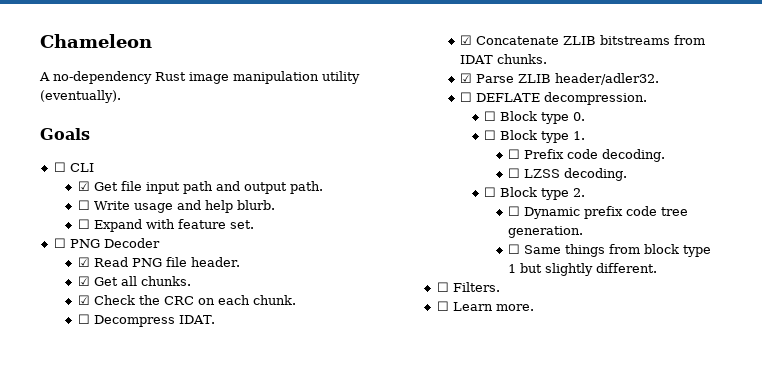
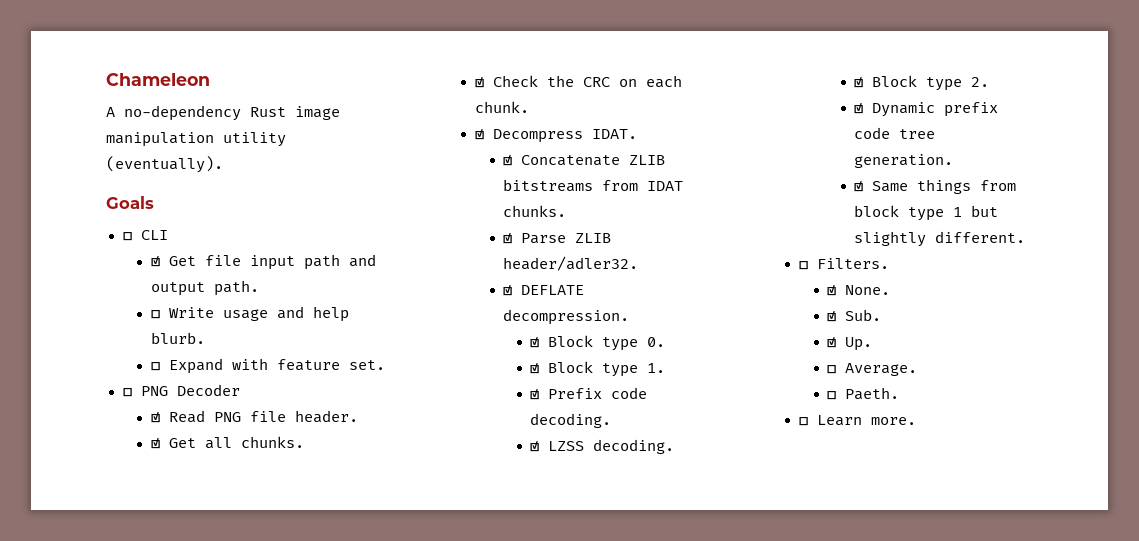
- ☐ Decompress IDAT.
+ ☑ Decompress IDAT.
- ☐ DEFLATE decompression.
+ ☑ DEFLATE decompression.
- ☐ Block type 0.
+ ☑ Block type 0.
- ☐ Block type 1.
+ ☑ Block type 1.
- ☐ Prefix code decoding.
+ ☑ Prefix code decoding.
- ☐ LZSS decoding.
+ ☑ LZSS decoding.
- ☐ Block type 2.
+ ☑ Block type 2.
- ☐ Dynamic prefix code tree generation.
+ ☑ Dynamic prefix code tree generation.
- ☐ Same things from block type 1 but slightly different.
+ ☑ Same things from block type 1 but slightly different.
+ ☑ None.
+ ☑ Sub.
+ ☑ Up.
+ ☐ Average.
+ ☐ Paeth.

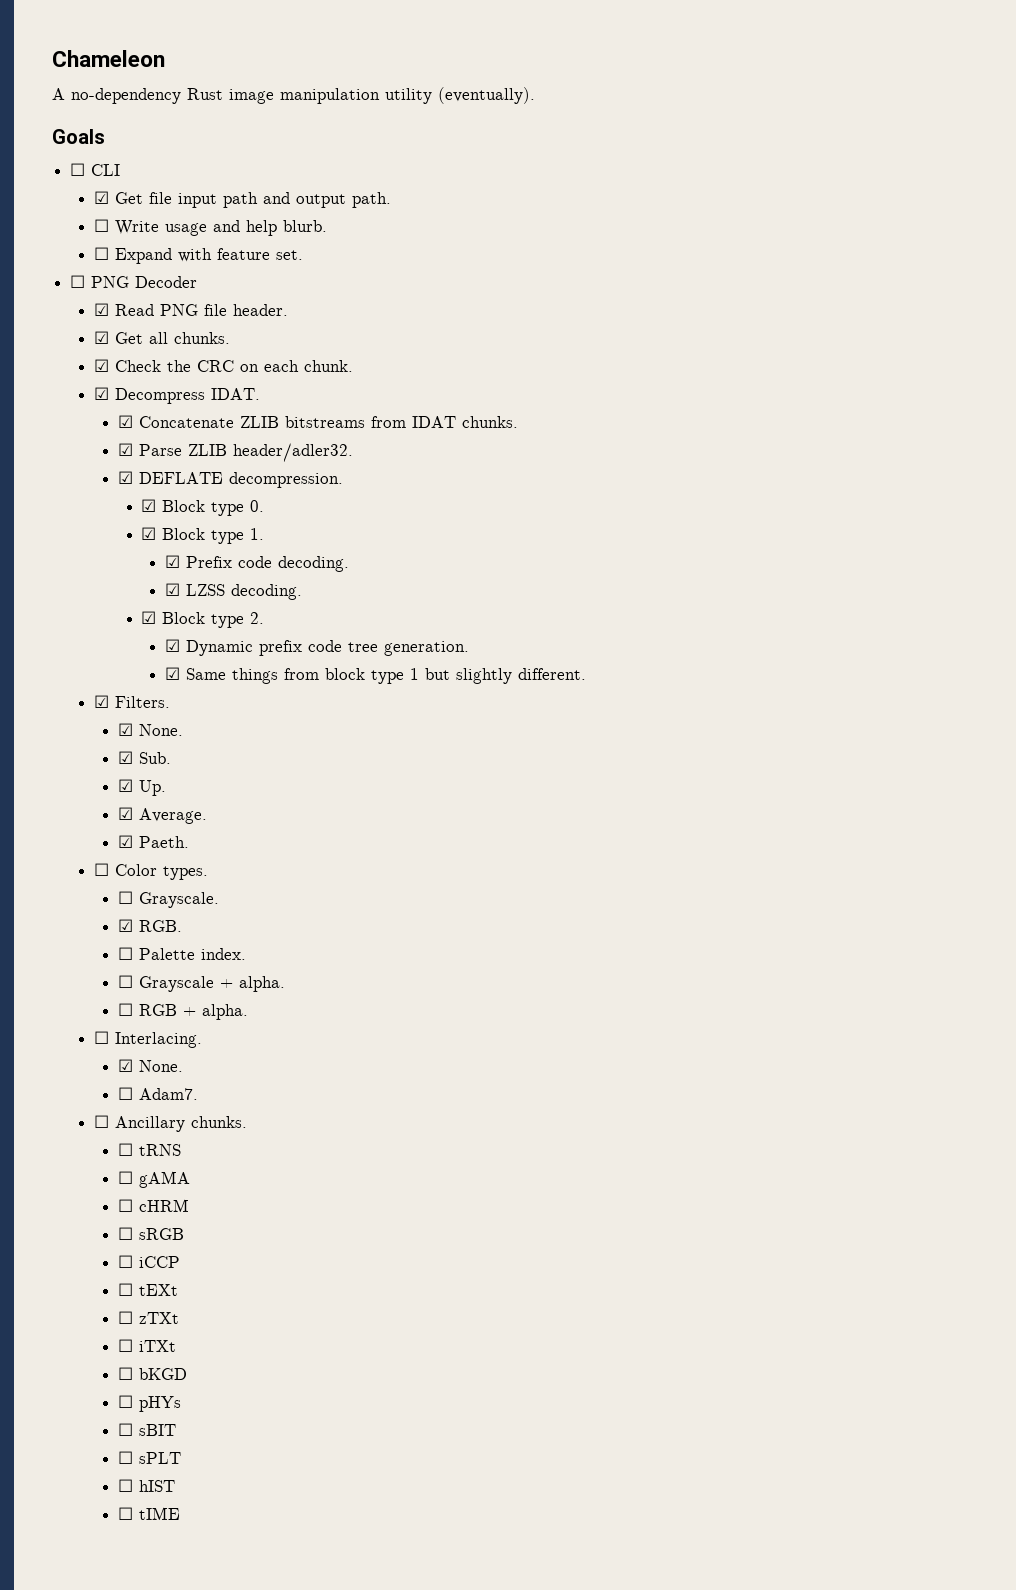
- ☐ Filters.
+ ☑ Filters.
- ☐ Average.
+ ☑ Average.
- ☐ Paeth.
+ ☑ Paeth.
- ☐ Learn more.
+ ☐ Color types.
+ ☐ Grayscale.
+ ☑ RGB.
+ ☐ Palette index.
+ ☐ Grayscale + alpha.
+ ☐ RGB + alpha.
+ ☐ Interlacing.
+ ☑ None.
+ ☐ Adam7.
+ ☐ Ancillary chunks.
+ ☐ tRNS
+ ☐ gAMA
+ ☐ cHRM
+ ☐ sRGB
+ ☐ iCCP
+ ☐ tEXt
+ ☐ zTXt
+ ☐ iTXt
+ ☐ bKGD
+ ☐ pHYs
+ ☐ sBIT
+ ☐ sPLT
+ ☐ hIST
+ ☐ tIME

